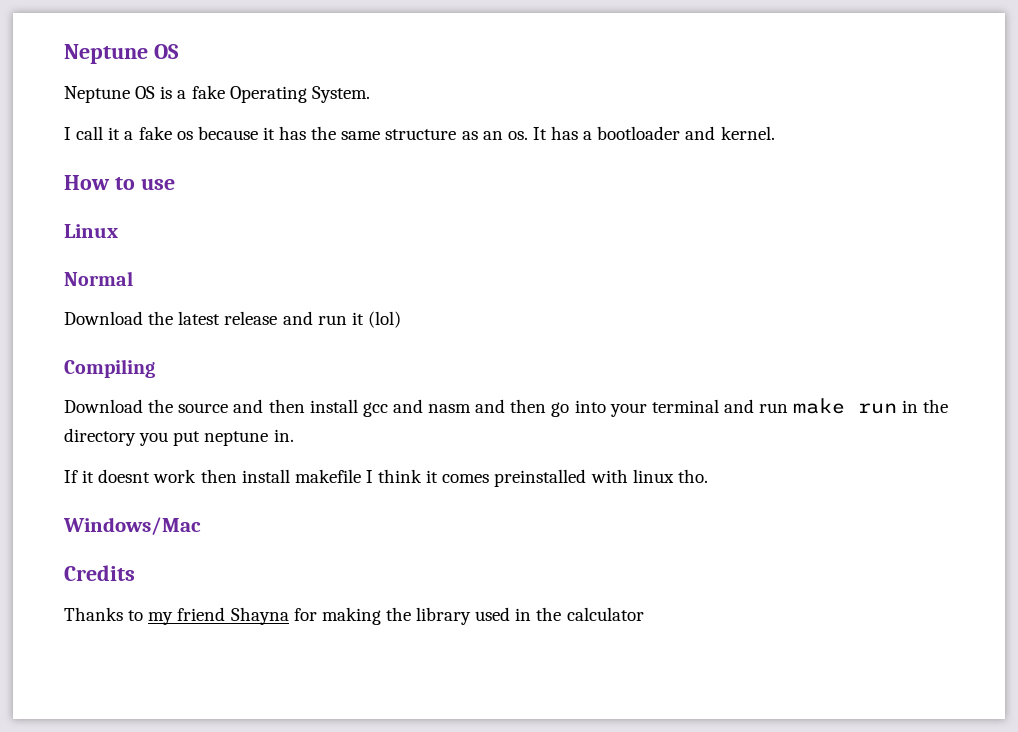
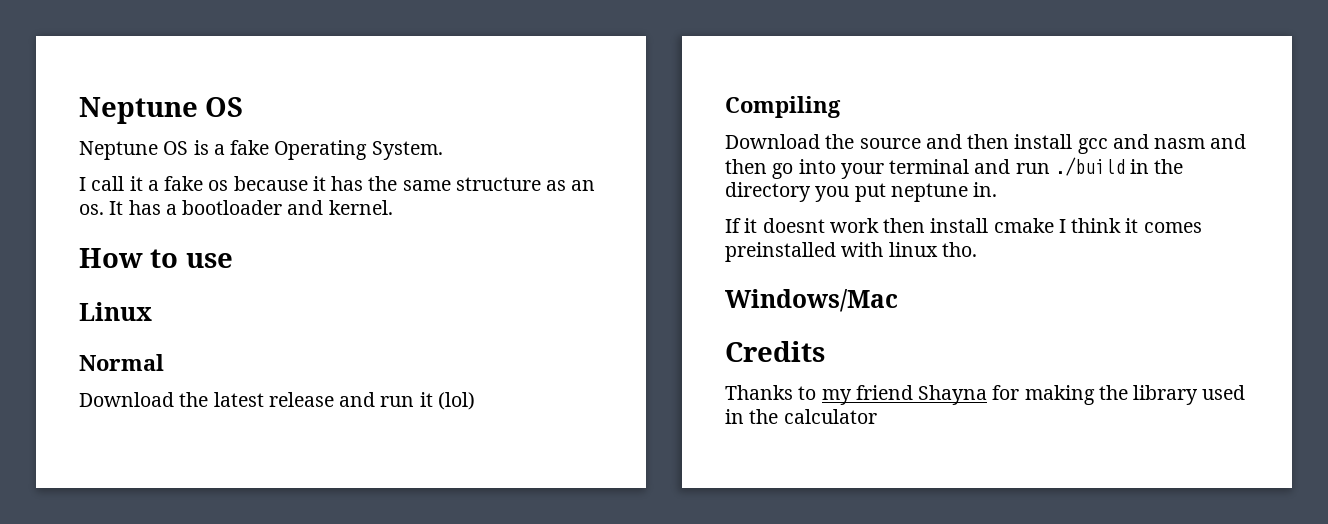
- Download the source and then install gcc and nasm and then go into your terminal and run make run in the directory you put neptune in.
+ Download the source and then install gcc and nasm and then go into your terminal and run ./build in the directory you put neptune in.
- If it doesnt work then install makefile I think it comes preinstalled with linux tho.
+ If it doesnt work then install cmake I think it comes preinstalled with linux tho.

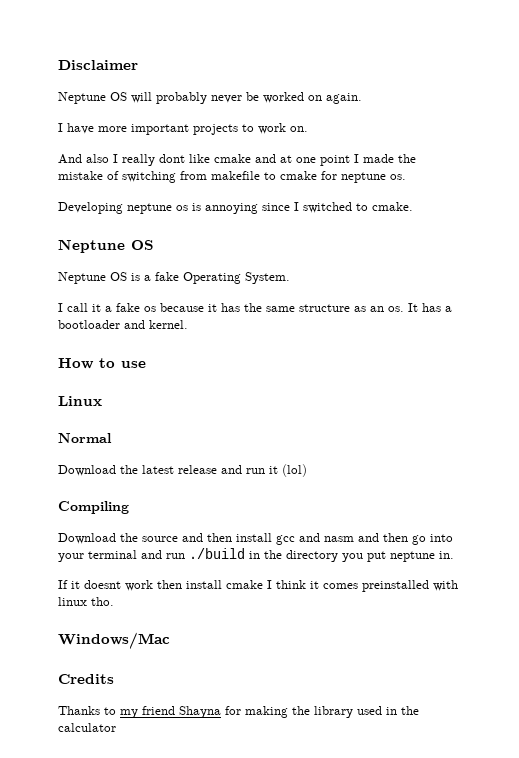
+ Disclaimer
+ Neptune OS will probably never be worked on again.
+ I have more important projects to work on.
+ And also I really dont like cmake and at one point I made the mistake of switching from makefile to cmake for neptune os.
+ Developing neptune os is annoying since I switched to cmake.

